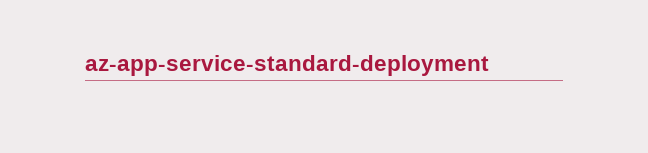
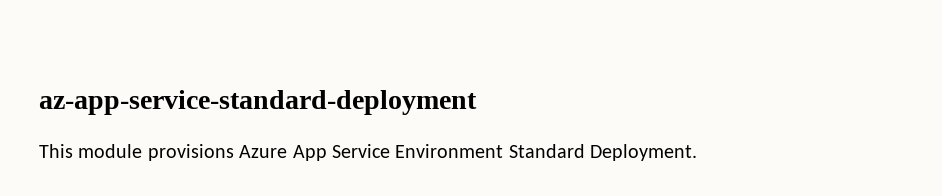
+ This module provisions Azure App Service Environment Standard Deployment.

